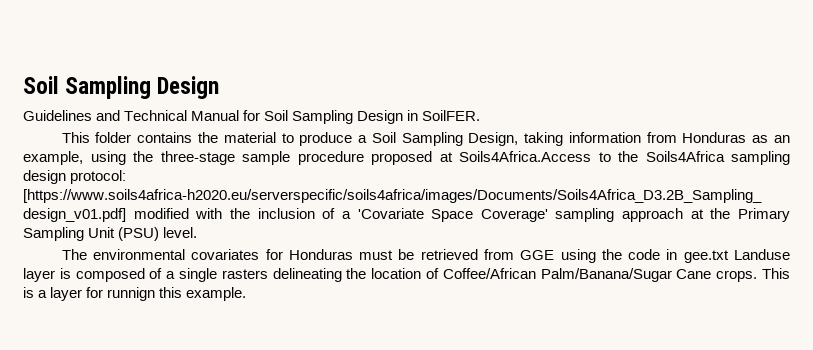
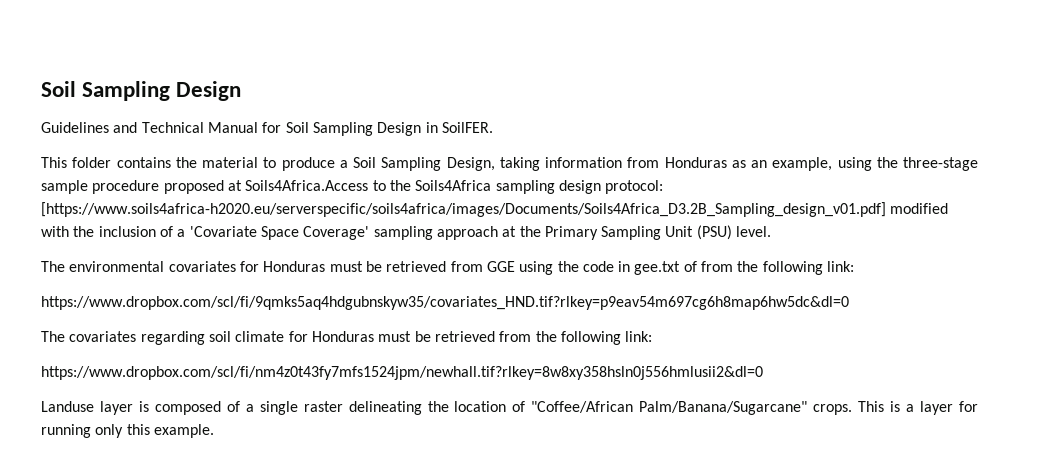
- The environmental covariates for Honduras must be retrieved from GGE using the code in gee.txt Landuse layer is composed of a single rasters delineating the location of Coffee/African Palm/Banana/Sugar Cane crops.
+ The environmental covariates for Honduras must be retrieved from GGE using the code in gee.txt of from the following link:
+ https://www.dropbox.com/scl/fi/9qmks5aq4hdgubnskyw35/covariates_HND.tif?rlkey=p9eav54m697cg6h8map6hw5dc&dl=0
+ The covariates regarding soil climate for Honduras must be retrieved from the following link:
+ https://www.dropbox.com/scl/fi/nm4z0t43fy7mfs1524jpm/newhall.tif?rlkey=8w8xy358hsln0j556hmlusii2&dl=0
+ Landuse layer is composed of a single raster delineating the location of "Coffee/African Palm/Banana/Sugarcane" crops.
- This is a layer for runnign this example.
+ This is a layer for running only this example.

